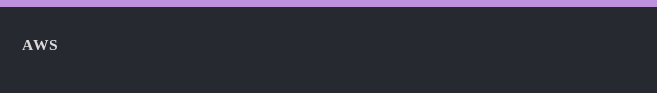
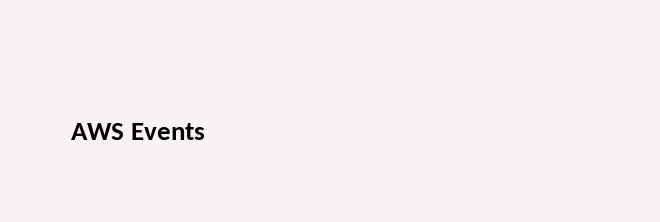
- AWS
+ AWS Events

